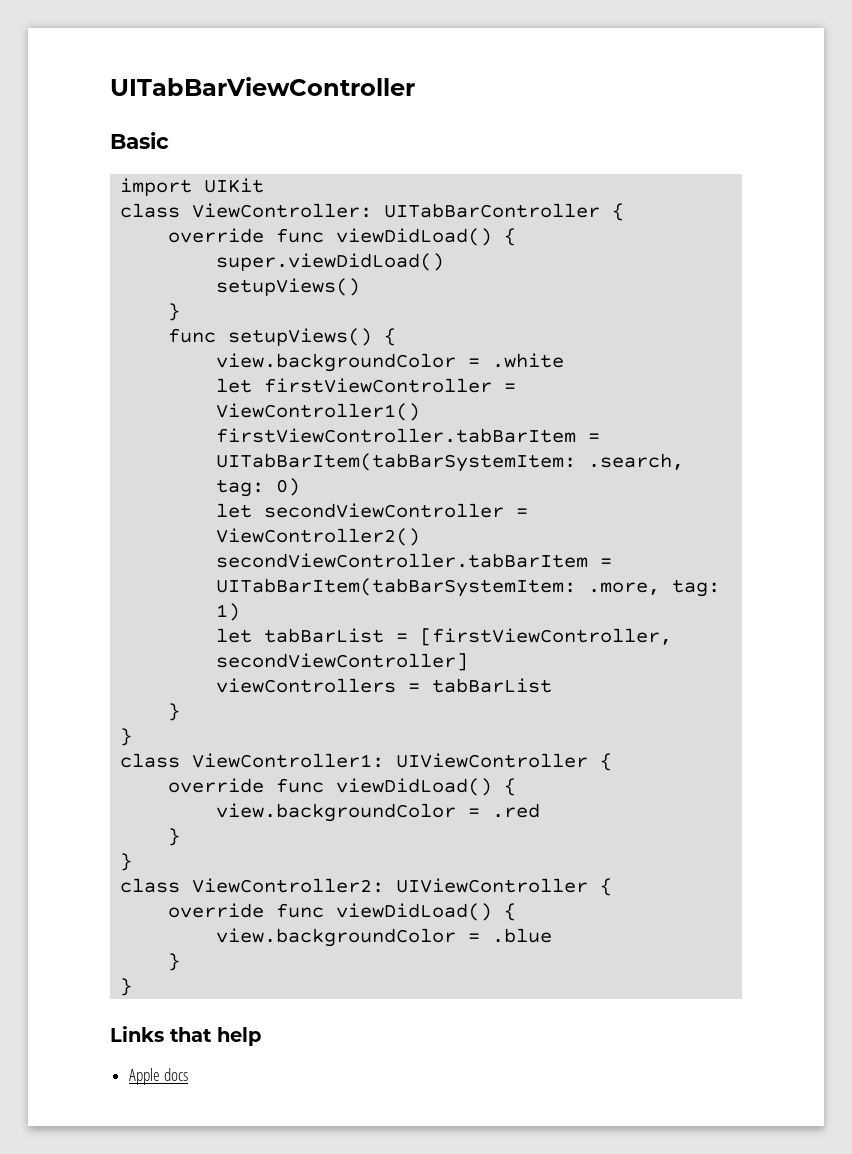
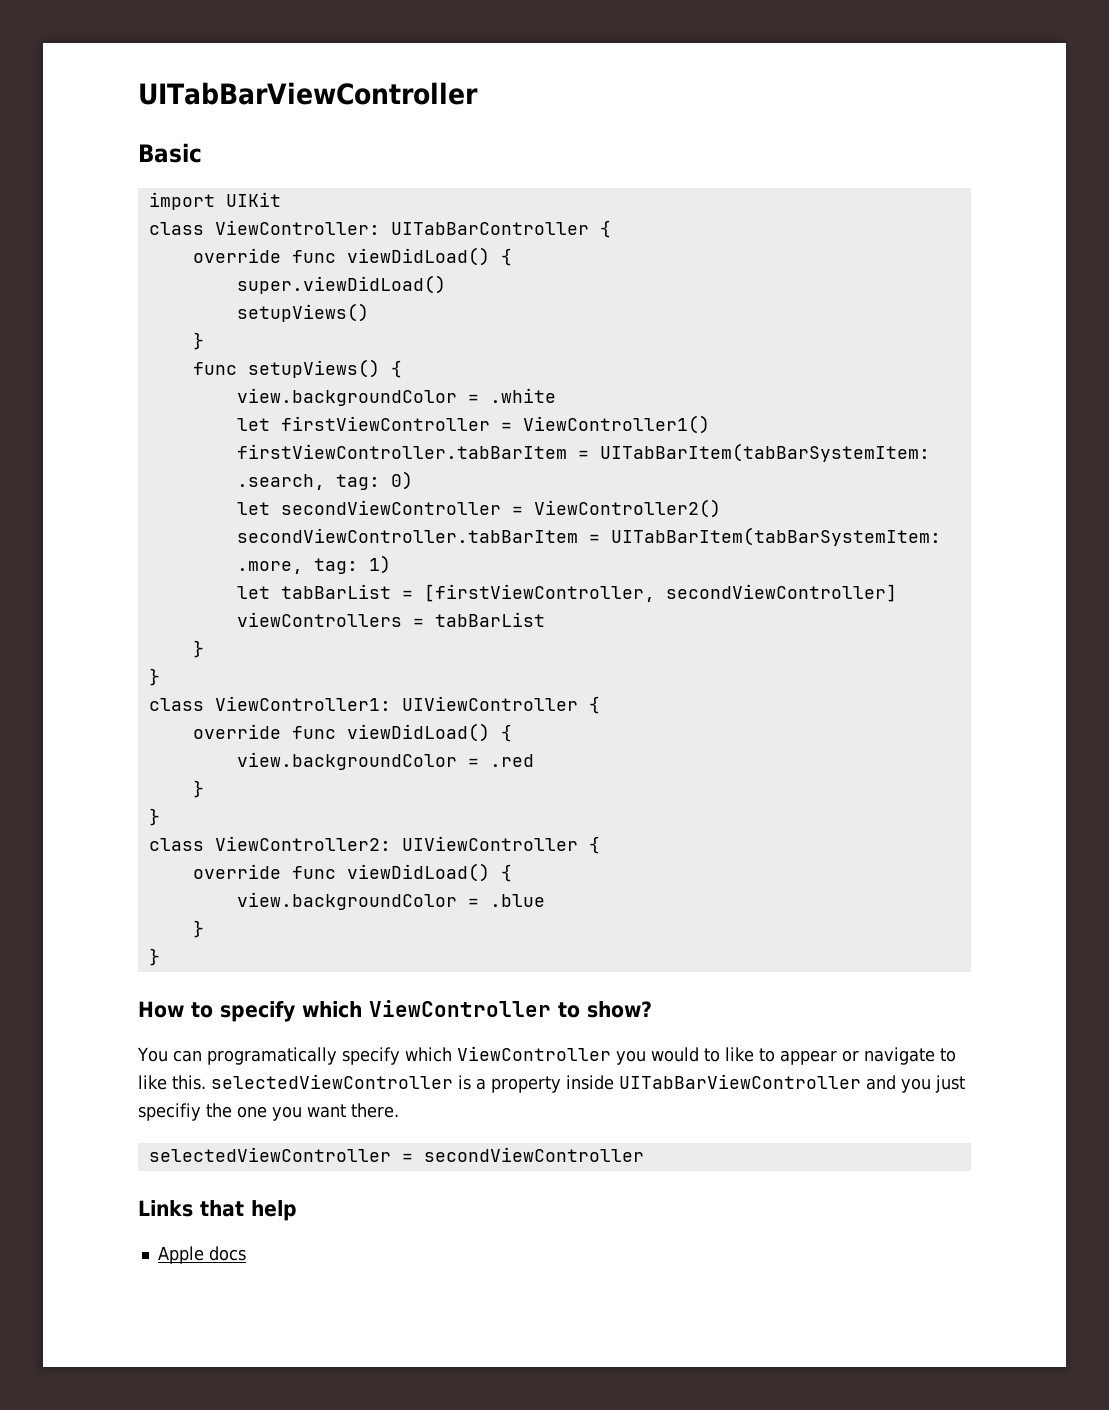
+ How to specify which ViewController to show?
+ You can programatically specify which ViewController you would to like to appear or navigate to like this. selectedViewController is a property inside UITabBarViewController and you just specifiy the one you want there.
+ selectedViewController = secondViewController

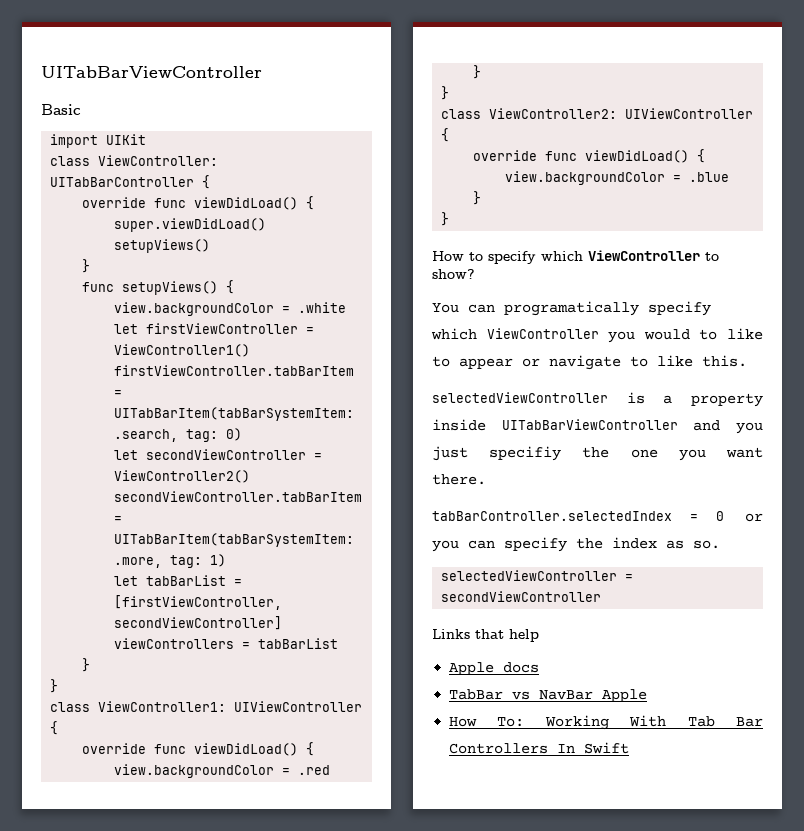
- You can programatically specify which ViewController you would to like to appear or navigate to like this. selectedViewController is a property inside UITabBarViewController and you just specifiy the one you want there.
+ You can programatically specify which ViewController you would to like to appear or navigate to like this.
+ selectedViewController is a property inside UITabBarViewController and you just specifiy the one you want there.
+ tabBarController.selectedIndex = 0 or you can specify the index as so.
+ TabBar vs NavBar Apple
+ How To: Working With Tab Bar Controllers In Swift

